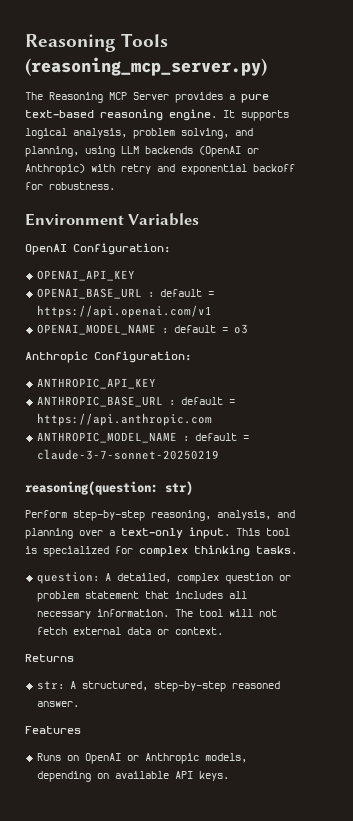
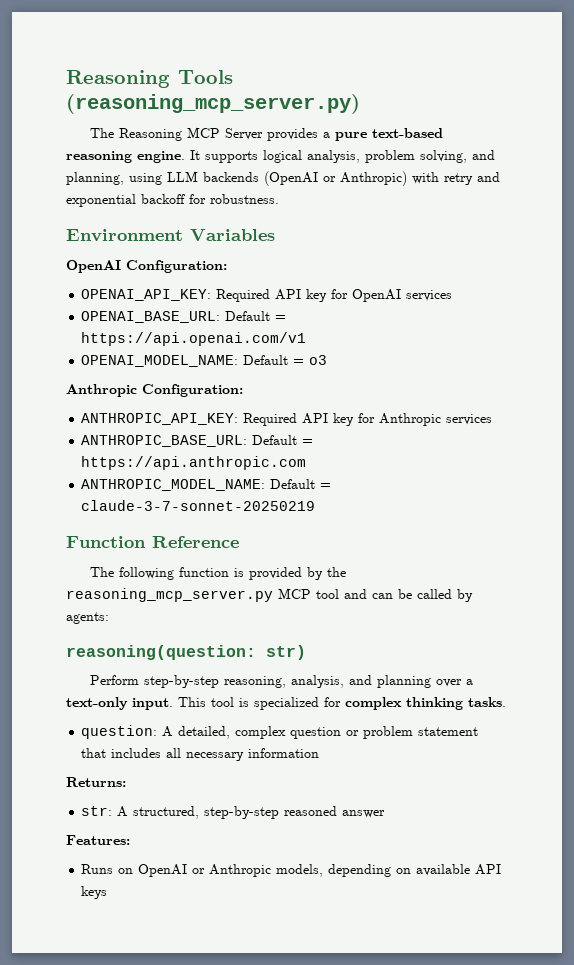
- OPENAI_API_KEY
- OPENAI_BASE_URL : default = https://api.openai.com/v1
+ OPENAI_API_KEY: Required API key for OpenAI services
+ OPENAI_BASE_URL: Default = https://api.openai.com/v1
- OPENAI_MODEL_NAME : default = o3
+ OPENAI_MODEL_NAME: Default = o3
- ANTHROPIC_API_KEY
- ANTHROPIC_BASE_URL : default = https://api.anthropic.com
+ ANTHROPIC_API_KEY: Required API key for Anthropic services
+ ANTHROPIC_BASE_URL: Default = https://api.anthropic.com
- ANTHROPIC_MODEL_NAME : default = claude-3-7-sonnet-20250219
+ ANTHROPIC_MODEL_NAME: Default = claude-3-7-sonnet-20250219
+ Function Reference
+ The following function is provided by the reasoning_mcp_server.py MCP tool and can be called by agents:
- question: A detailed, complex question or problem statement that includes all necessary information. The tool will not fetch external data or context.
- Returns
+ question: A detailed, complex question or problem statement that includes all necessary information
+ Returns:
- str: A structured, step-by-step reasoned answer.
- Features
+ str: A structured, step-by-step reasoned answer
+ Features:
- Runs on OpenAI or Anthropic models, depending on available API keys.
+ Runs on OpenAI or Anthropic models, depending on available API keys

